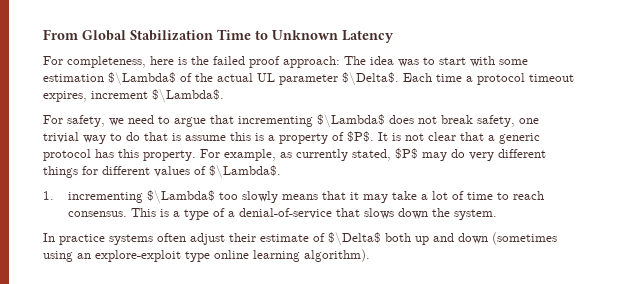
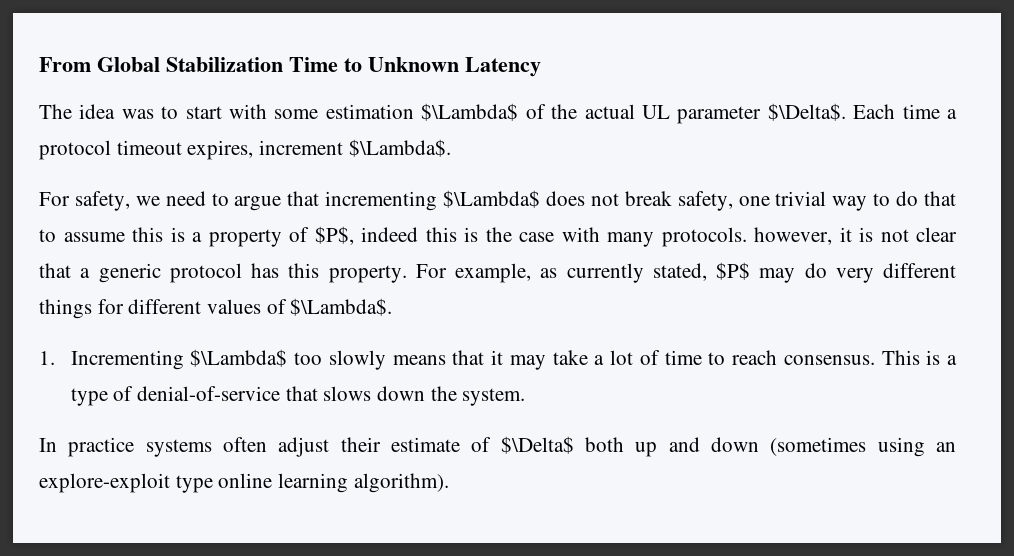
- For completeness, here is the failed proof approach: The idea was to start with some estimation $\Lambda$ of the actual UL parameter $\Delta$.
+ The idea was to start with some estimation $\Lambda$ of the actual UL parameter $\Delta$.
- For safety, we need to argue that incrementing $\Lambda$ does not break safety, one trivial way to do that is assume this is a property of $P$. It is not clear that a generic protocol has this property.
+ For safety, we need to argue that incrementing $\Lambda$ does not break safety, one trivial way to do that to assume this is a property of $P$, indeed this is the case with many protocols. however, it is not clear that a generic protocol has this property.
- 1. incrementing $\Lambda$ too slowly means that it may take a lot of time to reach consensus.
+ 1. Incrementing $\Lambda$ too slowly means that it may take a lot of time to reach consensus.
- This is a type of a denial-of-service that slows down the system.
+ This is a type of denial-of-service that slows down the system.

